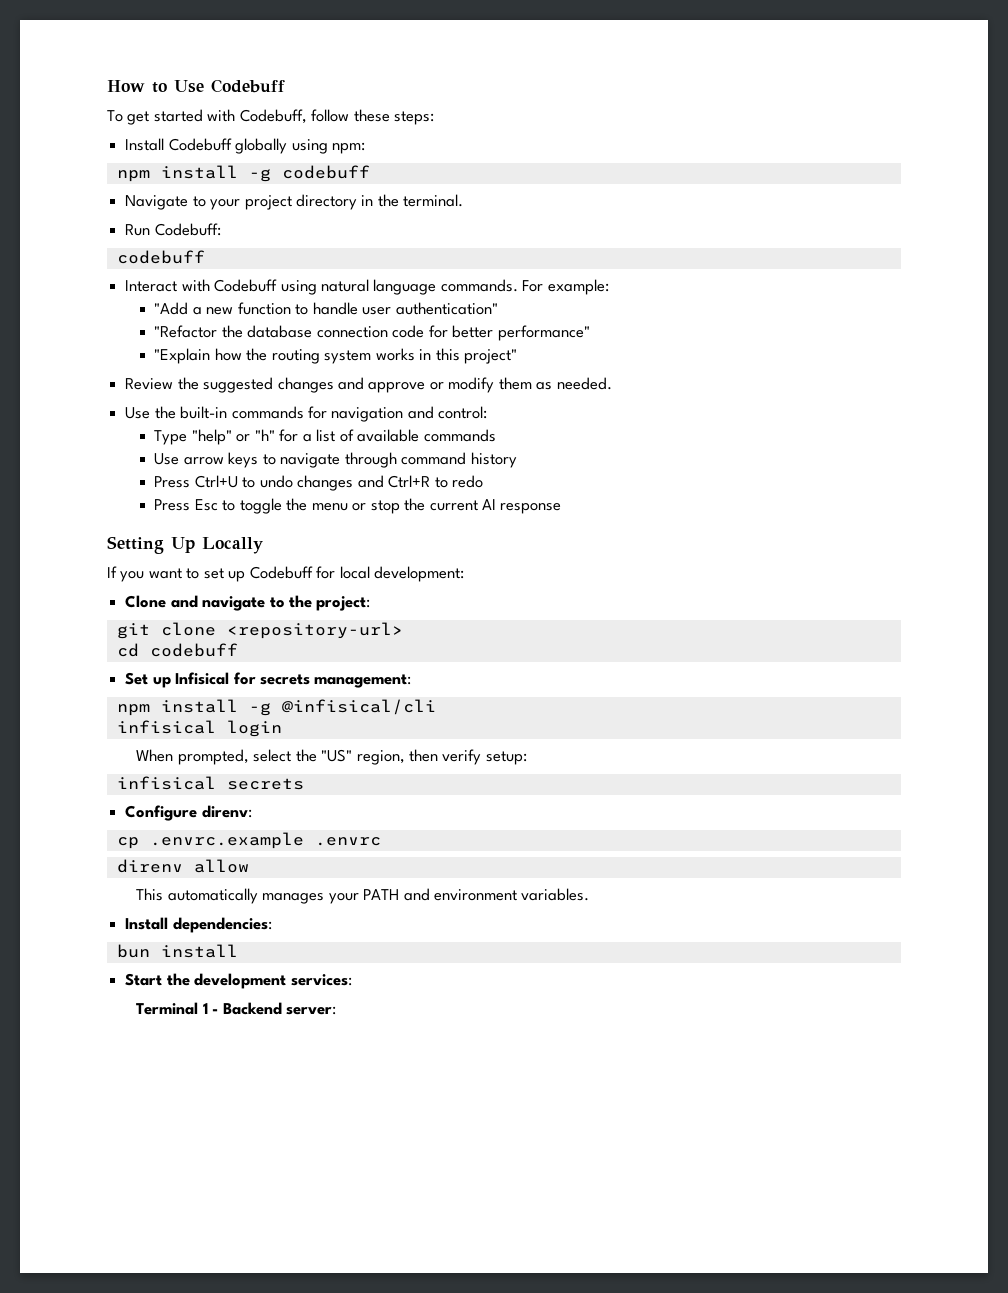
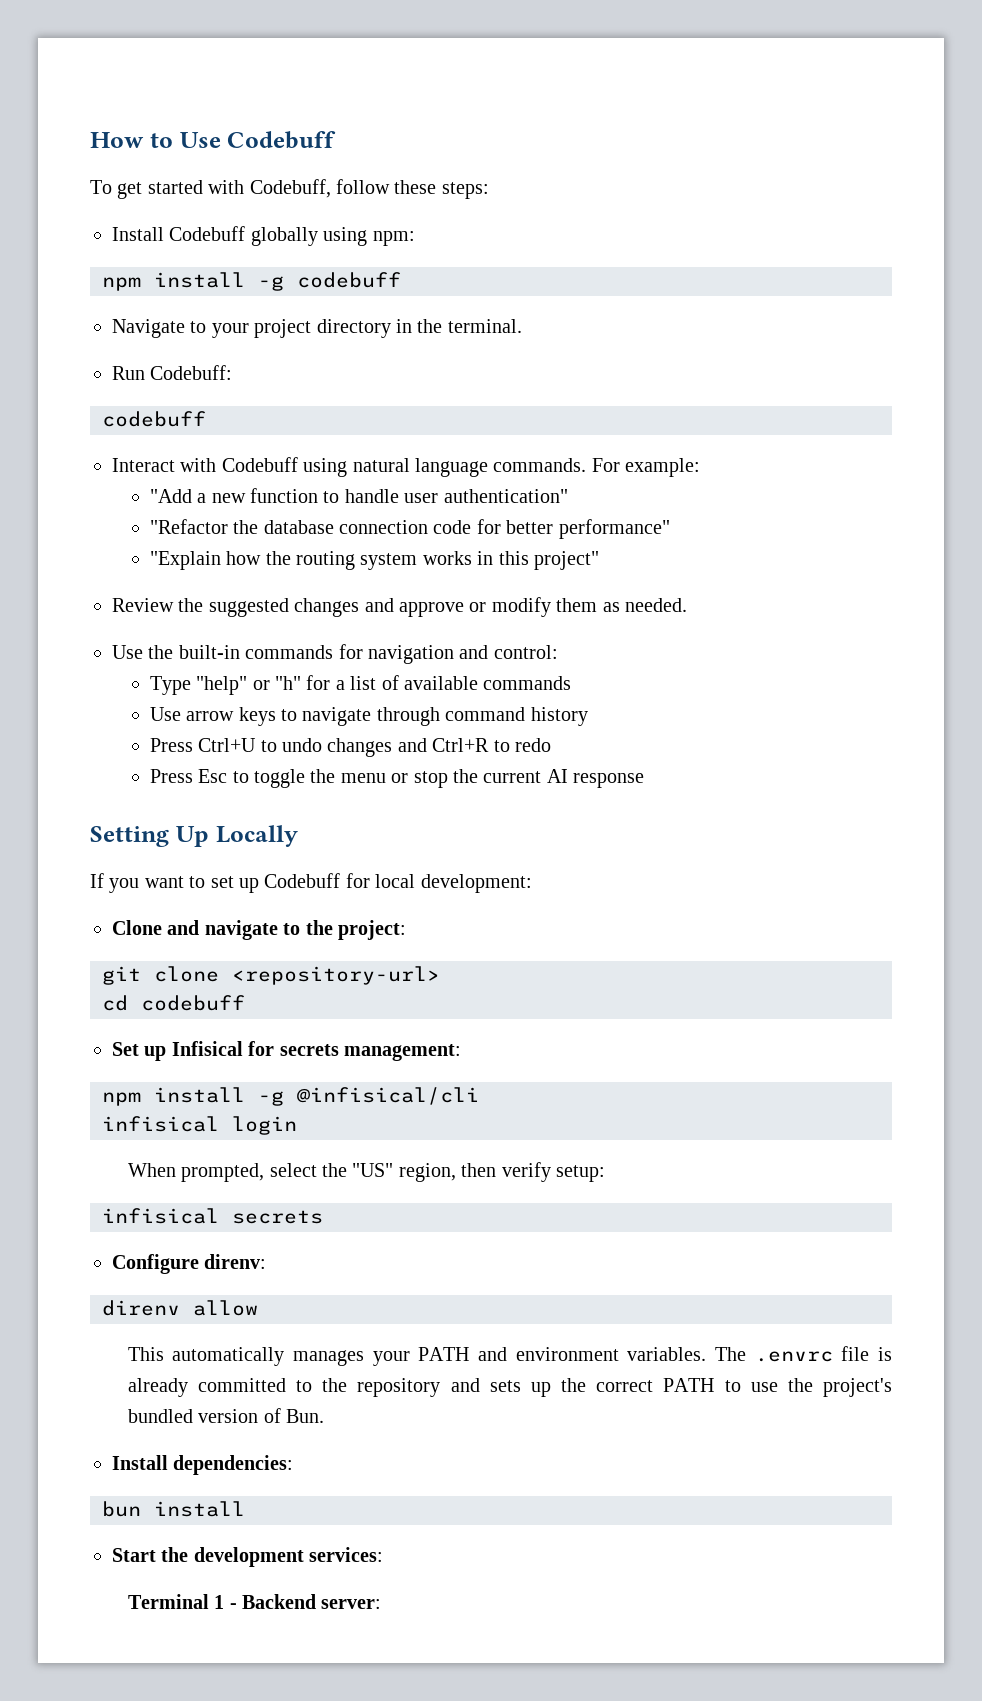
- cp .envrc.example .envrc
+ The .envrc file is already committed to the repository and sets up the correct PATH to use the project's bundled version of Bun.

